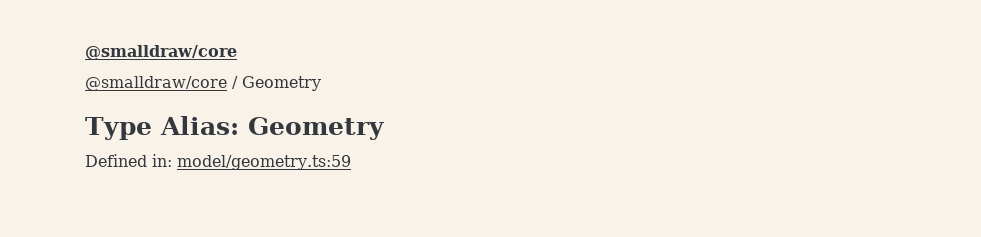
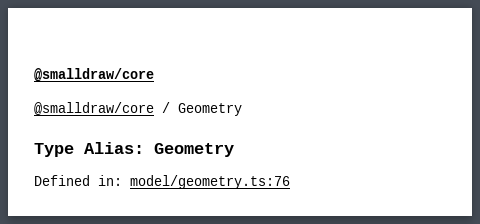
- Defined in: model/geometry.ts:59
+ Defined in: model/geometry.ts:76

